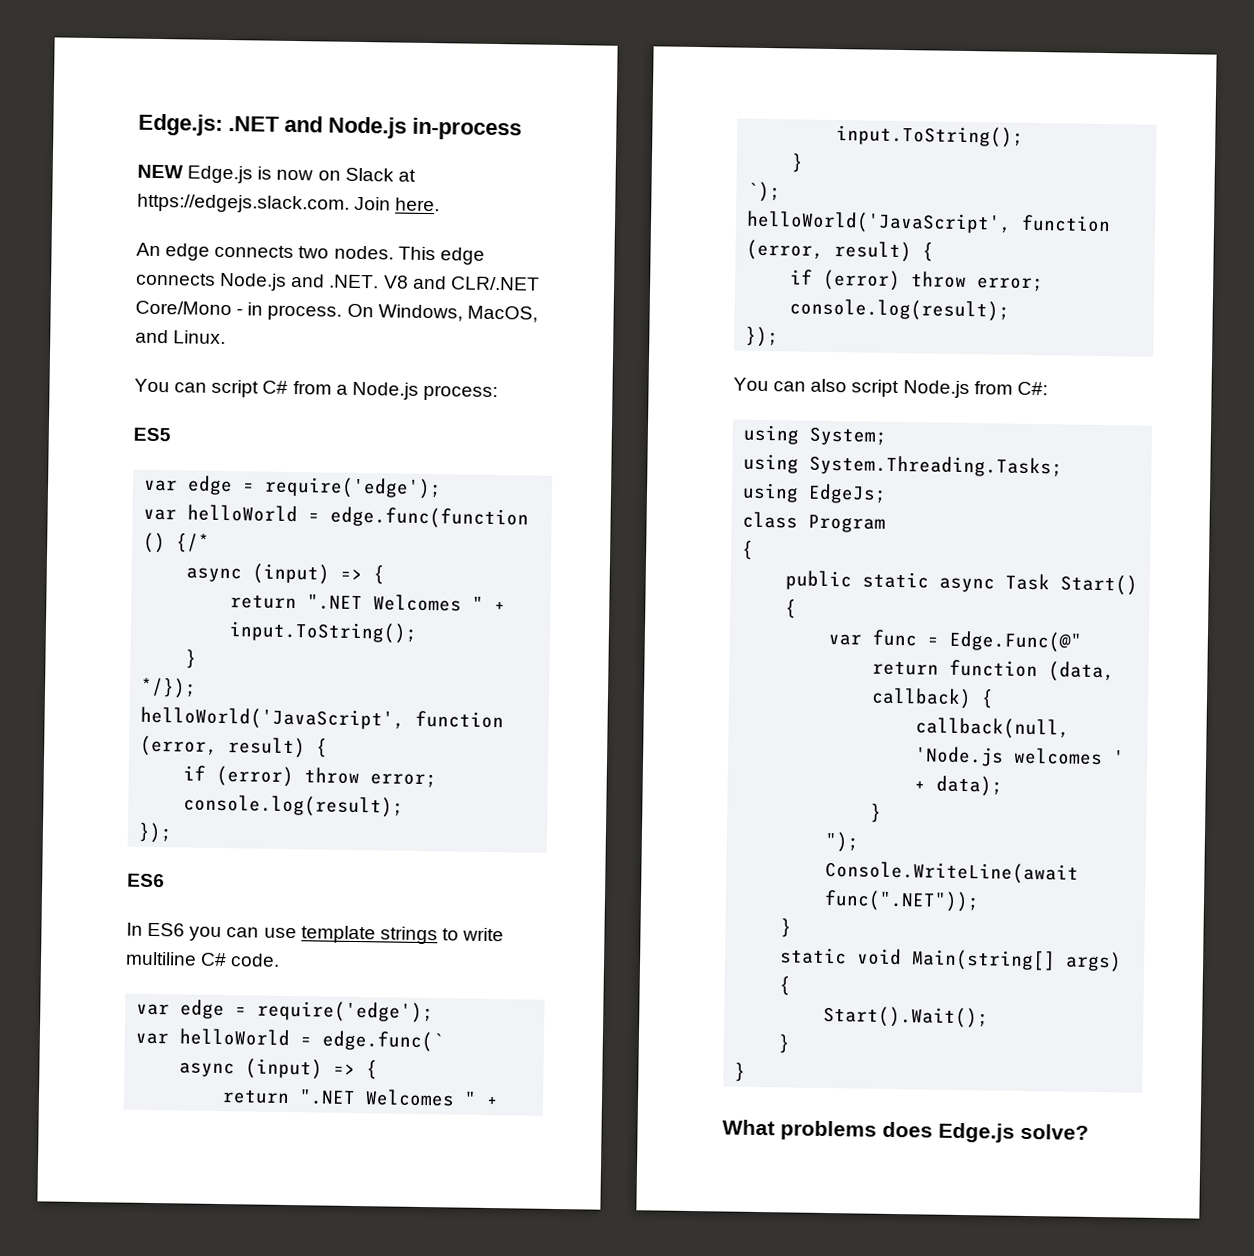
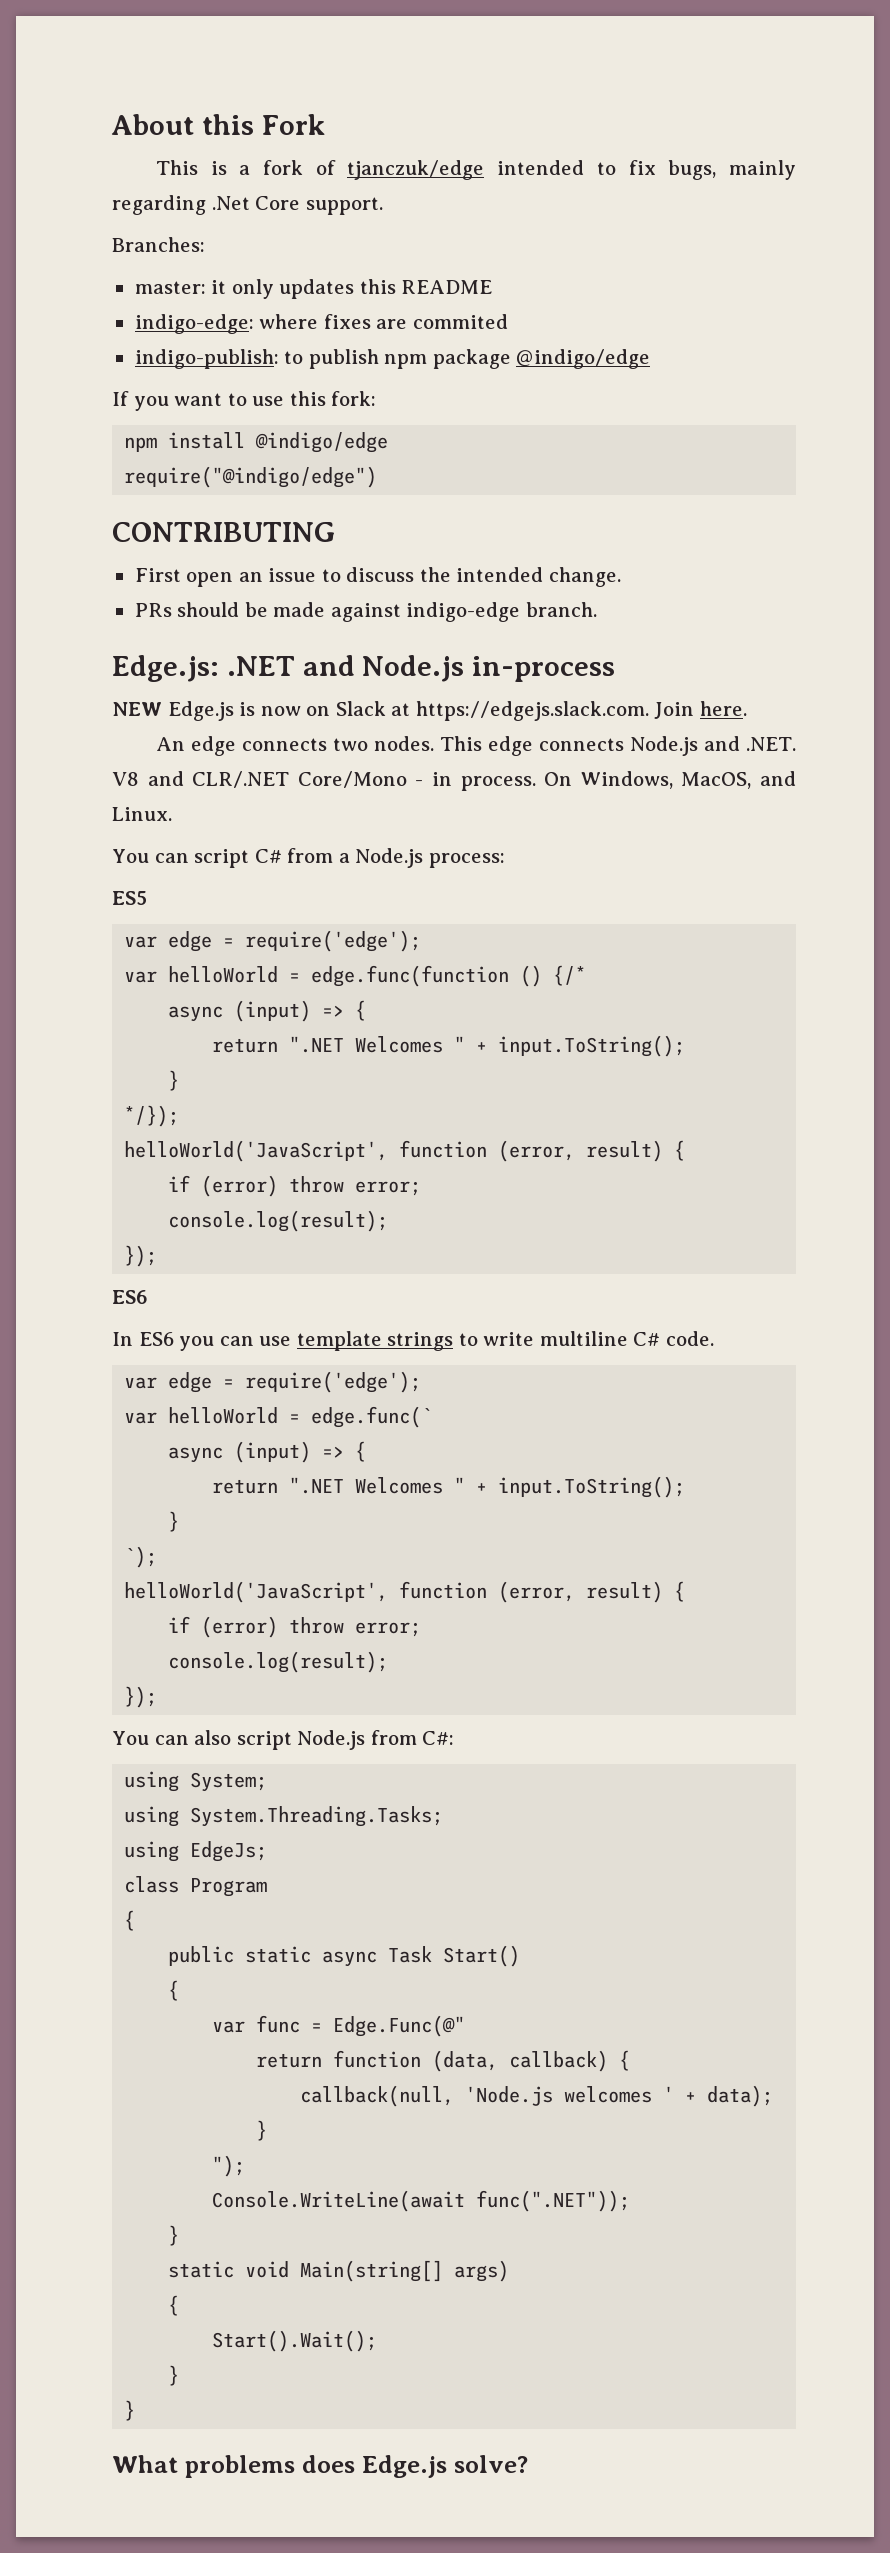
+ About this Fork
+ This is a fork of tjanczuk/edge intended to fix bugs, mainly regarding .Net Core support.
+ Branches:
+ master: it only updates this README
+ indigo-edge: where fixes are commited
+ indigo-publish: to publish npm package @indigo/edge
+ If you want to use this fork:
+ npm install @indigo/edge
+ require("@indigo/edge")
+ CONTRIBUTING
+ First open an issue to discuss the intended change.
+ PRs should be made against indigo-edge branch.

